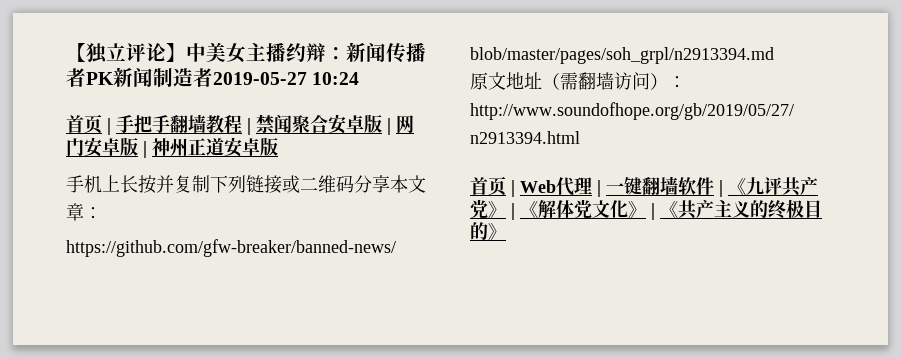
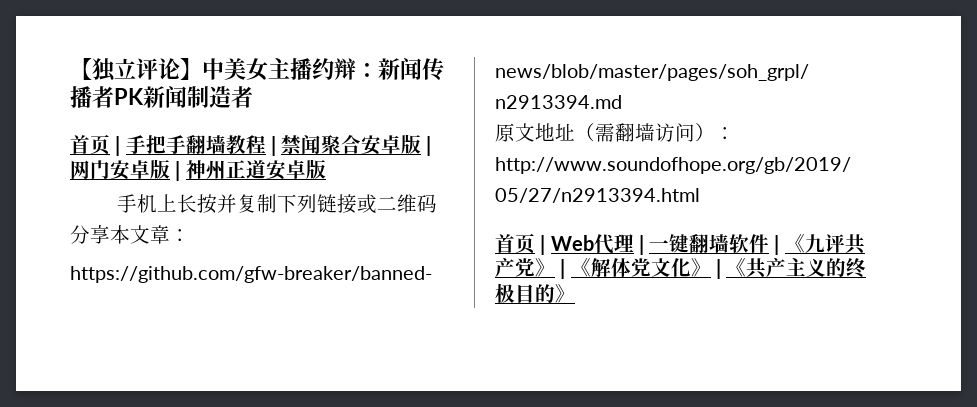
- 【独立评论】中美女主播约辩：新闻传播者PK新闻制造者2019-05-27 10:24
+ 【独立评论】中美女主播约辩：新闻传播者PK新闻制造者

